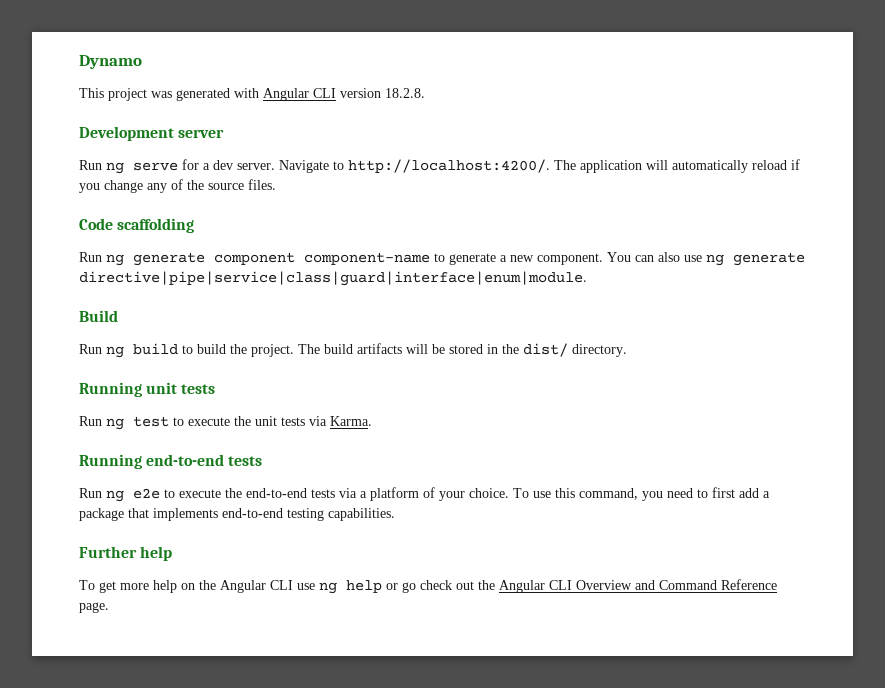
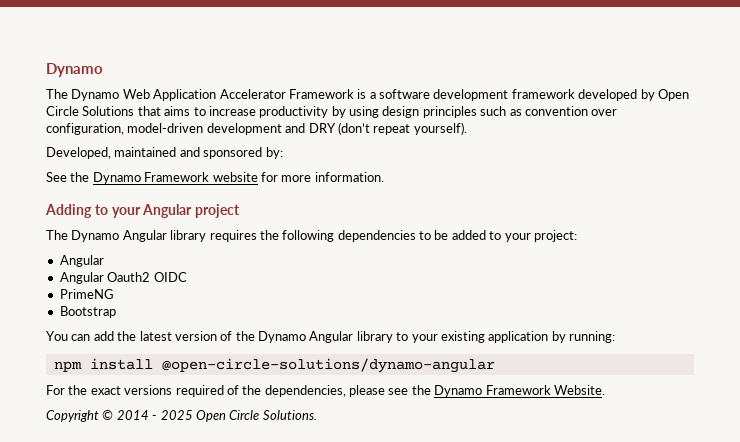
- This project was generated with Angular CLI version 18.2.8.
- Development server
- Run ng serve for a dev server. Navigate to http://localhost:4200/. The application will automatically reload if you change any of the source files.
- Code scaffolding
- Run ng generate component component-name to generate a new component. You can also use ng generate directive|pipe|service|class|guard|interface|enum|module.
- Build
- Run ng build to build the project. The build artifacts will be stored in the dist/ directory.
- Running unit tests
- Run ng test to execute the unit tests via Karma.
- Running end-to-end tests
- Run ng e2e to execute the end-to-end tests via a platform of your choice. To use this command, you need to first add a package that implements end-to-end testing capabilities.
- Further help
- To get more help on the Angular CLI use ng help or go check out the Angular CLI Overview and Command Reference page.
+ The Dynamo Web Application Accelerator Framework is a software development framework developed by Open Circle Solutions that aims to increase productivity by using design principles such as convention over configuration, model-driven development and DRY (don’t repeat yourself).
+ Developed, maintained and sponsored by:
+ See the Dynamo Framework website for more information.
+ Adding to your Angular project
+ The Dynamo Angular library requires the following dependencies to be added to your project:
+ Angular
+ Angular Oauth2 OIDC
+ PrimeNG
+ Bootstrap
+ You can add the latest version of the Dynamo Angular library to your existing application by running:
+ npm install @open-circle-solutions/dynamo-angular
+ For the exact versions required of the dependencies, please see the Dynamo Framework Website.
+ Copyright © 2014 - 2025 Open Circle Solutions.

